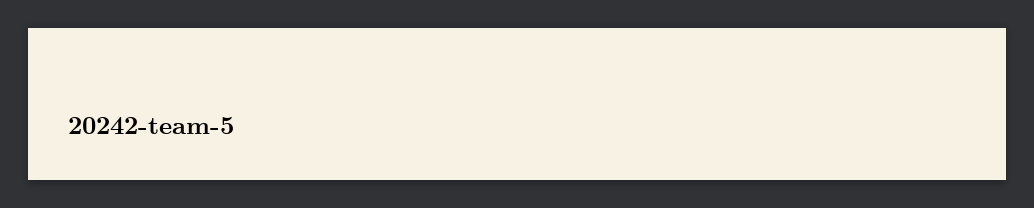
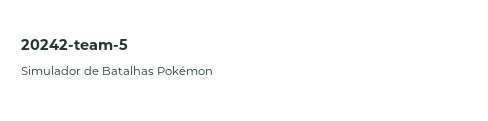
+ Simulador de Batalhas Pokémon

